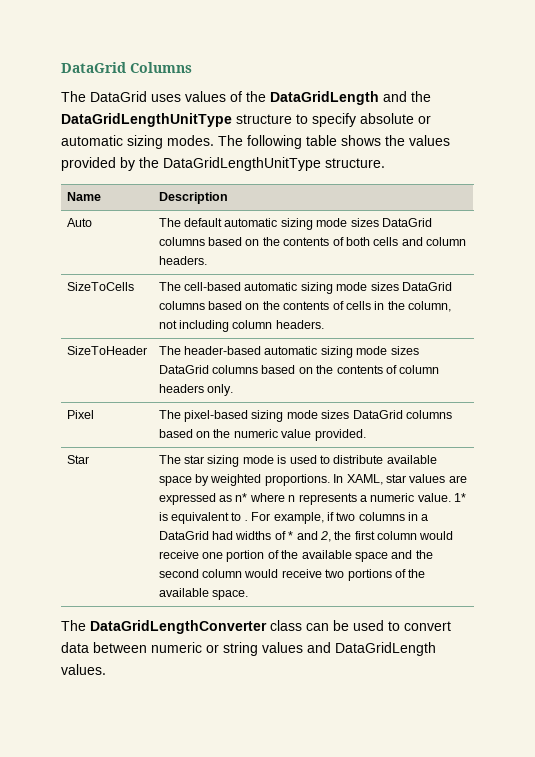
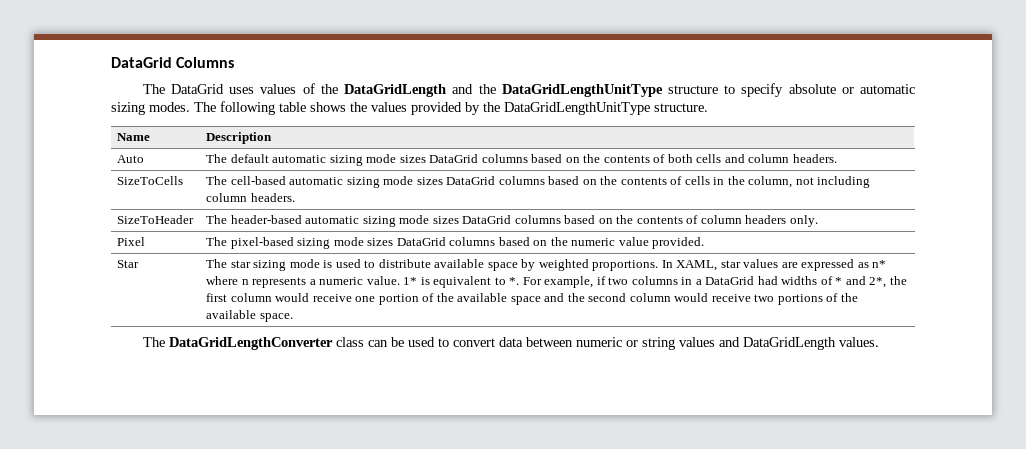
- 1* is equivalent to .
+ 1* is equivalent to *.
- For example, if two columns in a DataGrid had widths of * and 2, the first column would receive one portion of the available space and the second column would receive two portions of the available space.
+ For example, if two columns in a DataGrid had widths of * and 2*, the first column would receive one portion of the available space and the second column would receive two portions of the available space.

